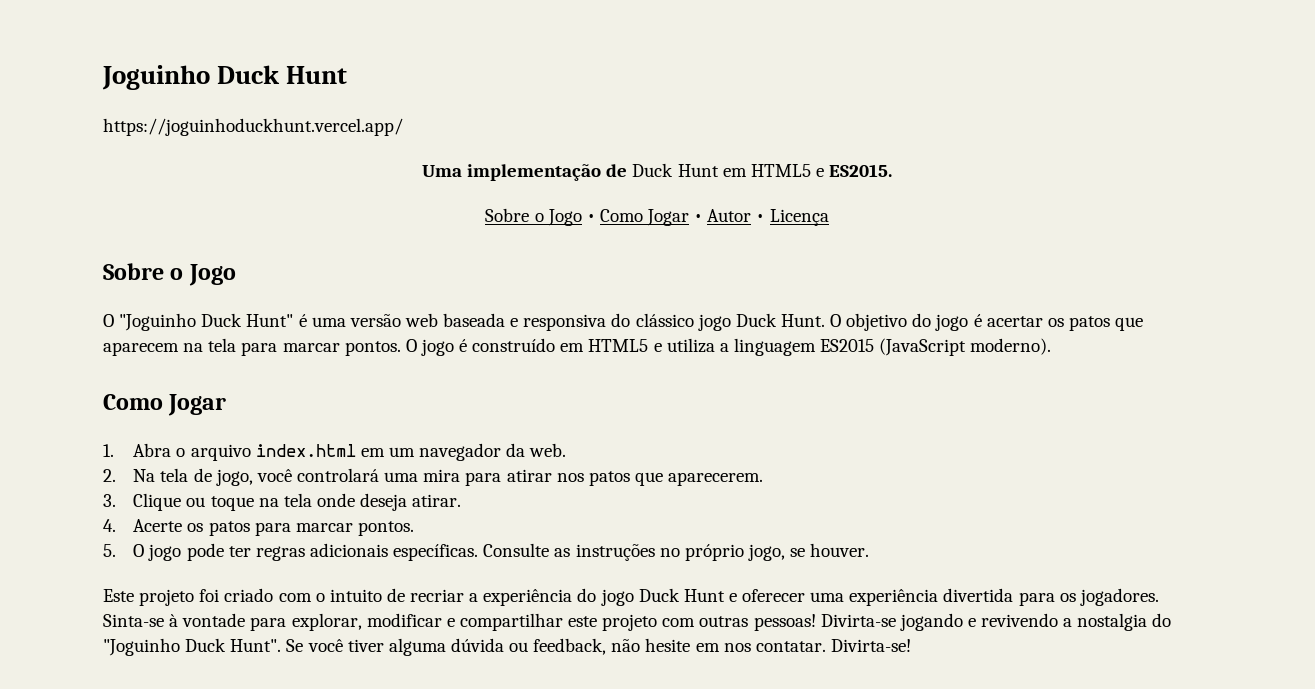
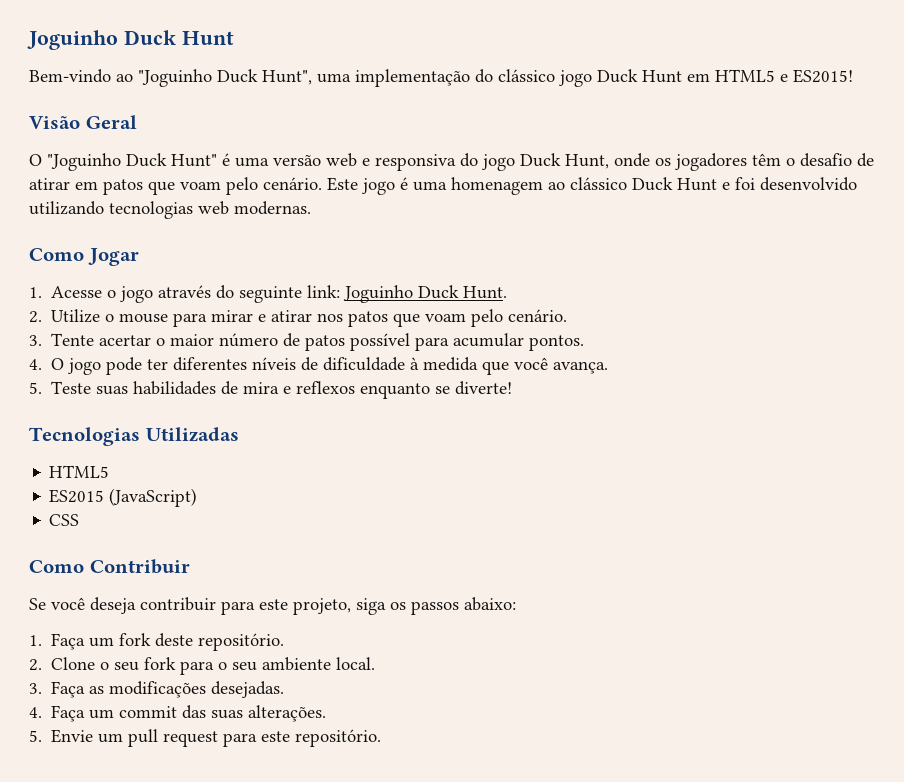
- https://joguinhoduckhunt.vercel.app/
- Uma implementação de Duck Hunt em HTML5 e ES2015.
- Sobre o Jogo • Como Jogar • Autor • Licença
- Sobre o Jogo
+ Bem-vindo ao "Joguinho Duck Hunt", uma implementação do clássico jogo Duck Hunt em HTML5 e ES2015!
+ Visão Geral
- O "Joguinho Duck Hunt" é uma versão web baseada e responsiva do clássico jogo Duck Hunt. O objetivo do jogo é acertar os patos que aparecem na tela para marcar pontos. O jogo é construído em HTML5 e utiliza a linguagem ES2015 (JavaScript moderno).
+ O "Joguinho Duck Hunt" é uma versão web e responsiva do jogo Duck Hunt, onde os jogadores têm o desafio de atirar em patos que voam pelo cenário. Este jogo é uma homenagem ao clássico Duck Hunt e foi desenvolvido utilizando tecnologias web modernas.
  Como Jogar
- 1. Abra o arquivo index.html em um navegador da web.
- 2. Na tela de jogo, você controlará uma mira para atirar nos patos que aparecerem.
- 3. Clique ou toque na tela onde deseja atirar.
- 4. Acerte os patos para marcar pontos.
+ 1. Acesse o jogo através do seguinte link: Joguinho Duck Hunt.
+ 2. Utilize o mouse para mirar e atirar nos patos que voam pelo cenário.
+ 3. Tente acertar o maior número de patos possível para acumular pontos.
- 5. O jogo pode ter regras adicionais específicas. Consulte as instruções no próprio jogo, se houver.
- Este projeto foi criado com o intuito de recriar a experiência do jogo Duck Hunt e oferecer uma experiência divertida para os jogadores. Sinta-se à vontade para explorar, modificar e compartilhar este projeto com outras pessoas! Divirta-se jogando e revivendo a nostalgia do "Joguinho Duck Hunt". Se você tiver alguma dúvida ou feedback, não hesite em nos contatar. Divirta-se!
+ 4. O jogo pode ter diferentes níveis de dificuldade à medida que você avança.
+ 5. Teste suas habilidades de mira e reflexos enquanto se diverte!
+ Tecnologias Utilizadas
+ HTML5
+ ES2015 (JavaScript)
+ CSS
+ Como Contribuir
+ Se você deseja contribuir para este projeto, siga os passos abaixo:
+ 1. Faça um fork deste repositório.
+ 2. Clone o seu fork para o seu ambiente local.
+ 3. Faça as modificações desejadas.
+ 4. Faça um commit das suas alterações.
+ 5. Envie um pull request para este repositório.

